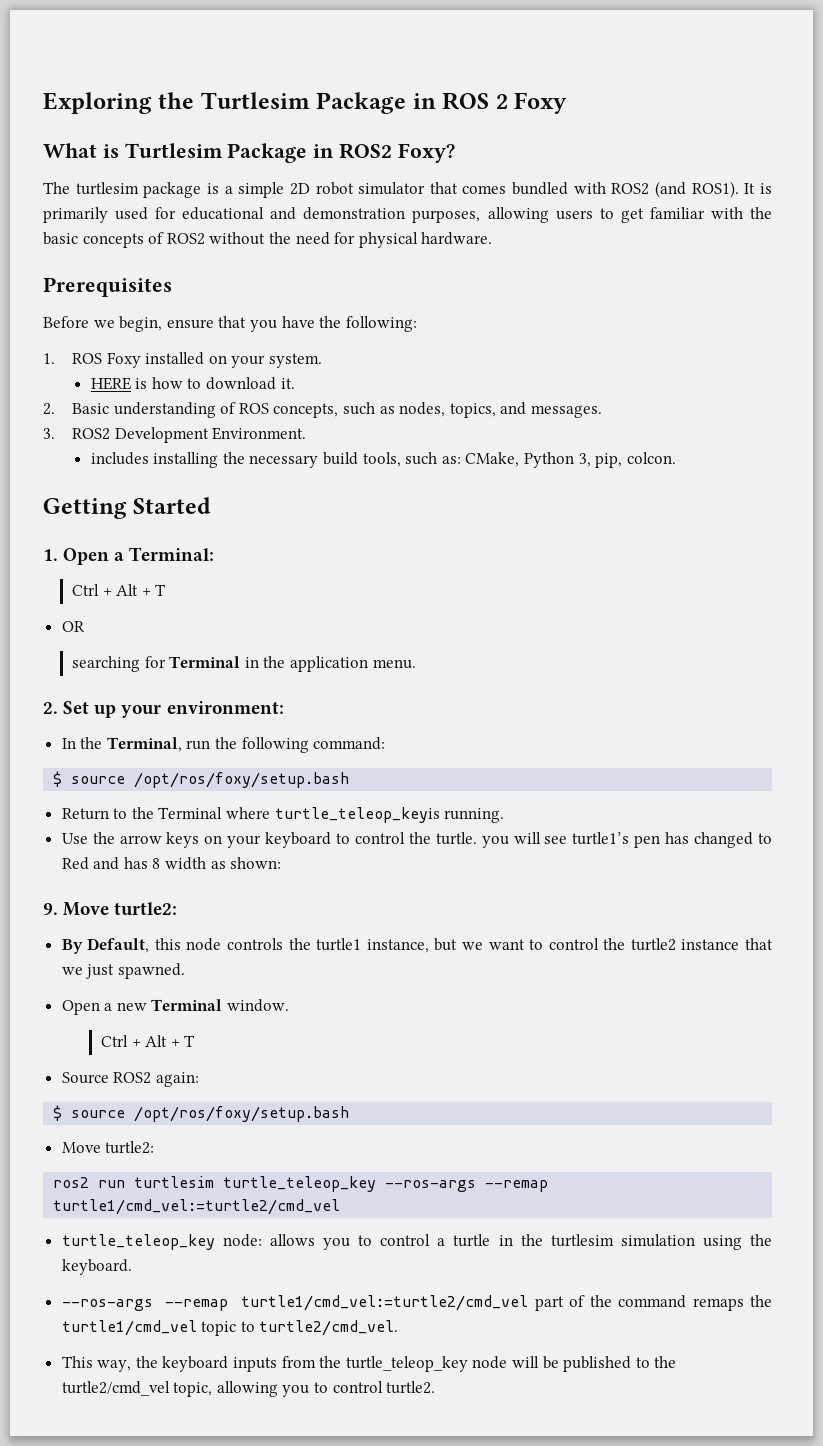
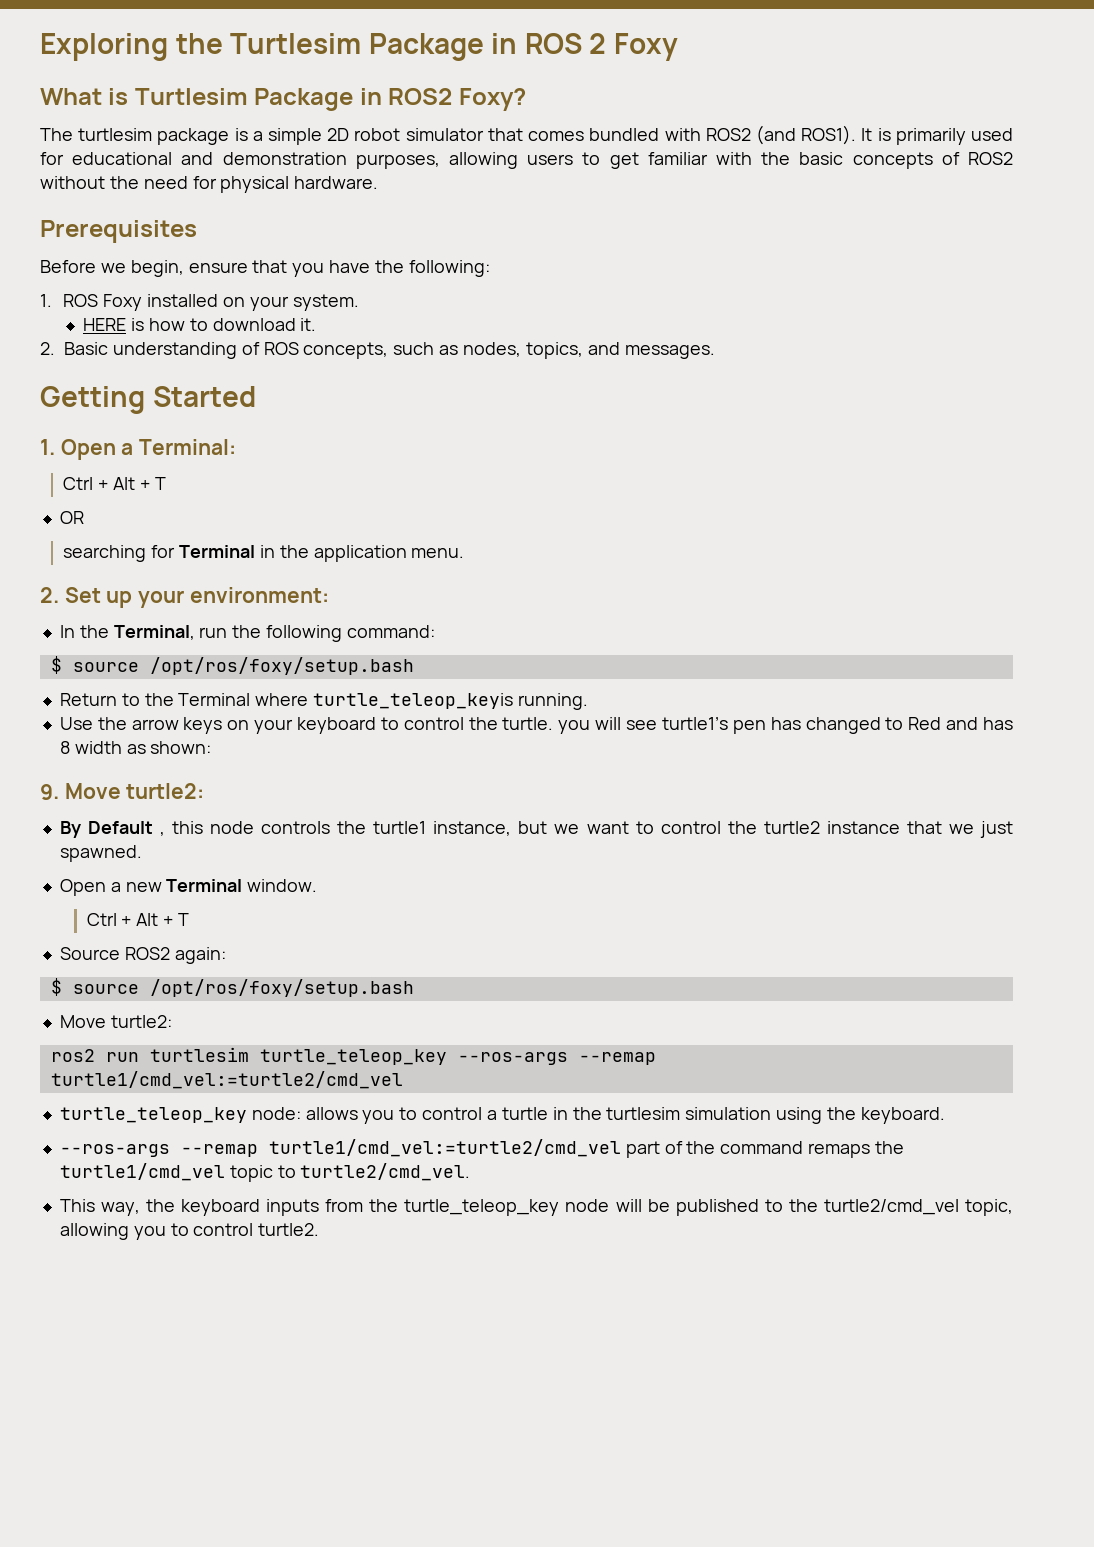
- 3. ROS2 Development Environment.
- includes installing the necessary build tools, such as: CMake, Python 3, pip, colcon.
- By Default, this node controls the turtle1 instance, but we want to control the turtle2 instance that we just spawned.
+ By Default , this node controls the turtle1 instance, but we want to control the turtle2 instance that we just spawned.

